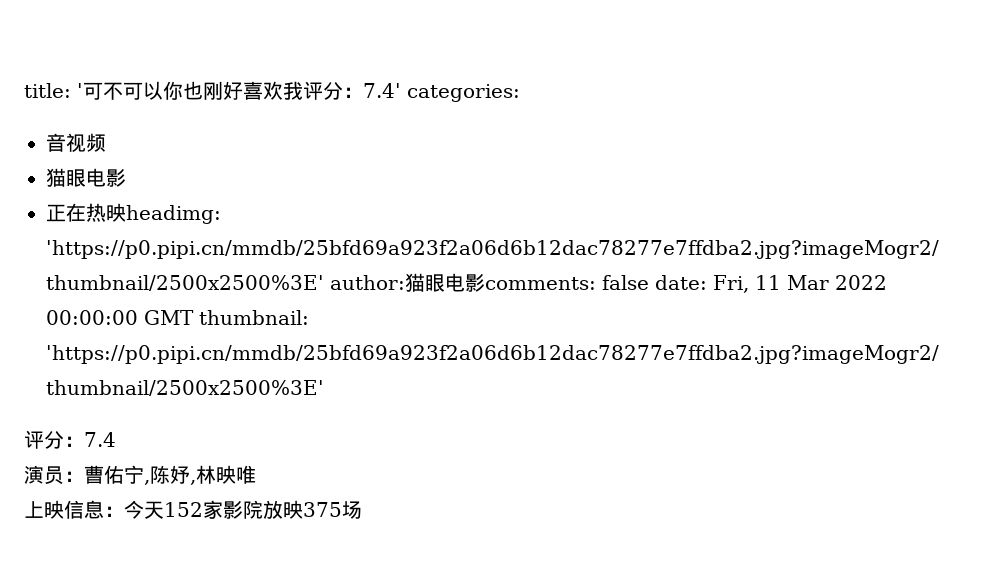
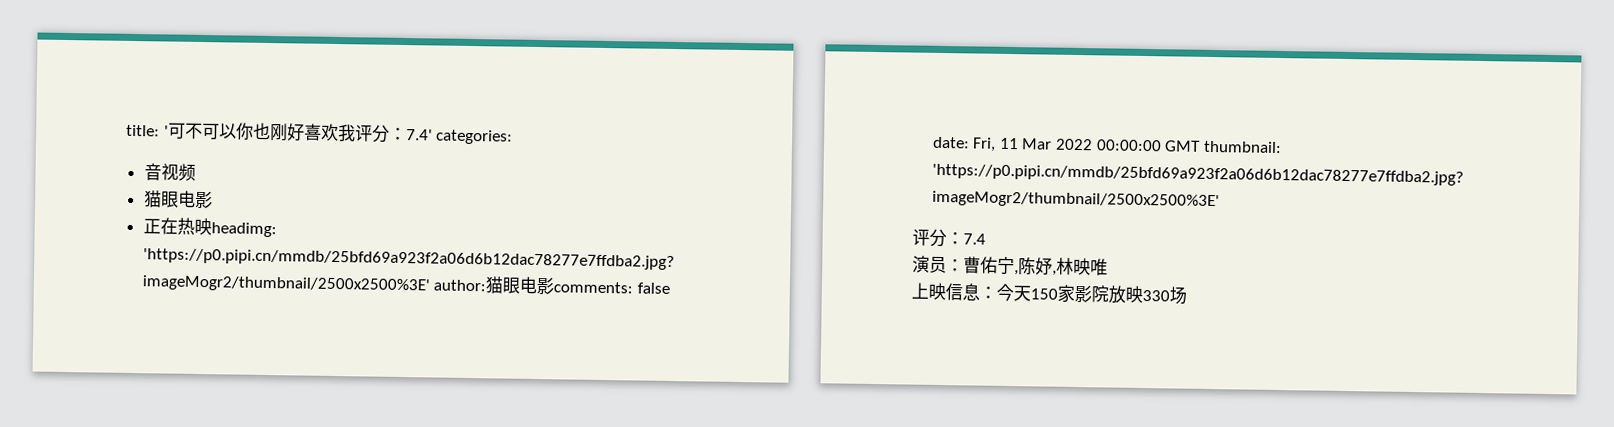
- 上映信息：今天152家影院放映375场
+ 上映信息：今天150家影院放映330场

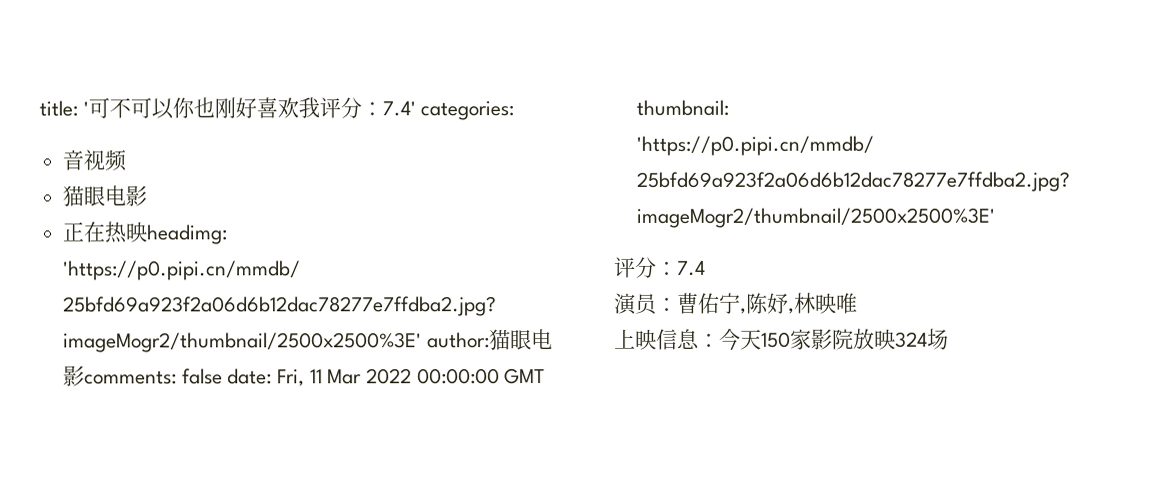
- 上映信息：今天150家影院放映330场
+ 上映信息：今天150家影院放映324场

